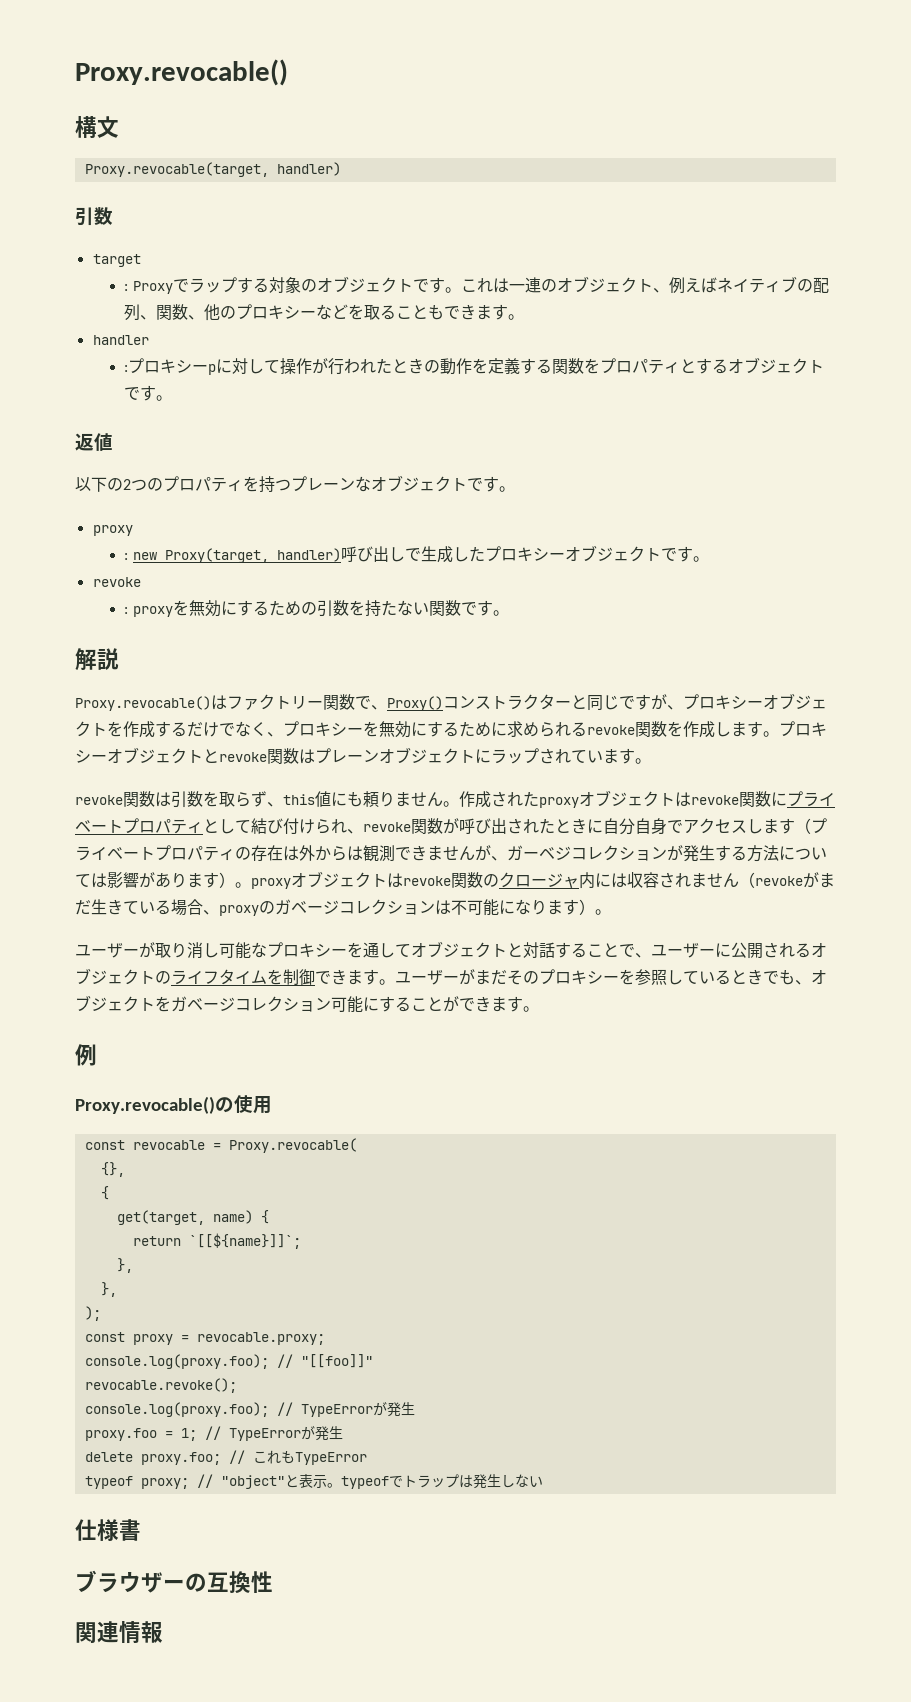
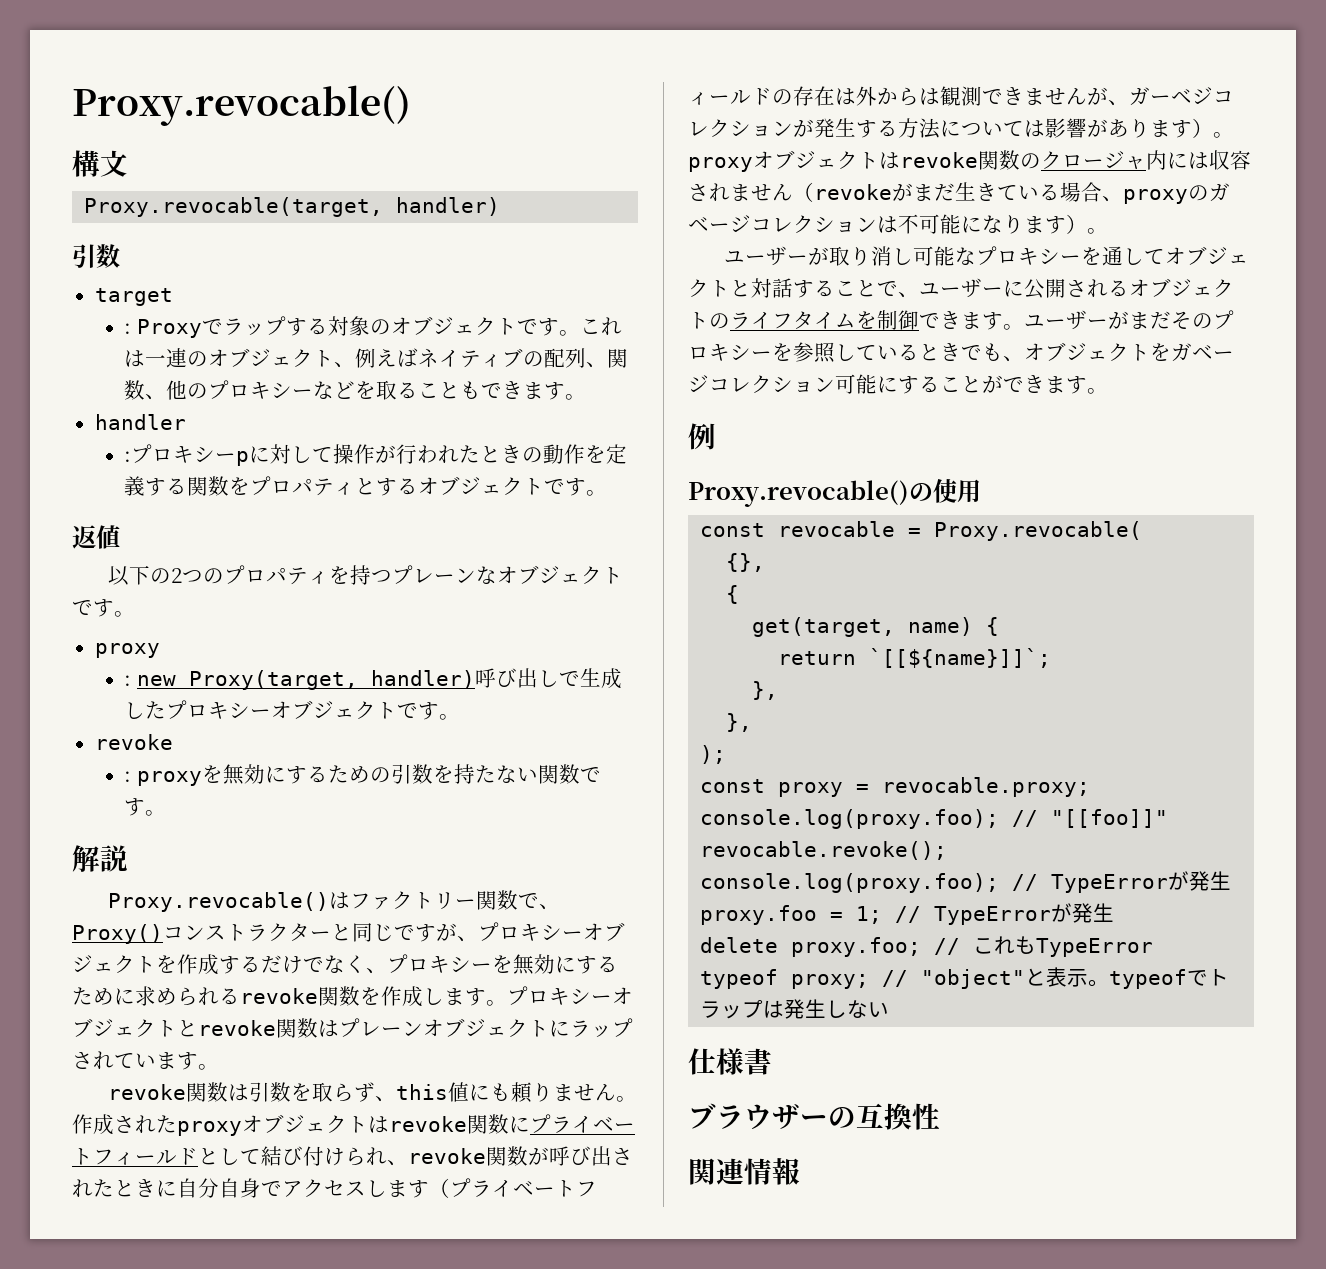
- 作成されたproxyオブジェクトはrevoke関数にプライベートプロパティとして結び付けられ、revoke関数が呼び出されたときに自分自身でアクセスします（プライベートプロパティの存在は外からは観測できませんが、ガーベジコレクションが発生する方法については影響があります）。proxyオブジェクトはrevoke関数のクロージャ内には収容されません（revokeがまだ生きている場合、proxyのガベージコレクションは不可能になります）。
+ 作成されたproxyオブジェクトはrevoke関数にプライベートフィールドとして結び付けられ、revoke関数が呼び出されたときに自分自身でアクセスします（プライベートフィールドの存在は外からは観測できませんが、ガーベジコレクションが発生する方法については影響があります）。proxyオブジェクトはrevoke関数のクロージャ内には収容されません（revokeがまだ生きている場合、proxyのガベージコレクションは不可能になります）。

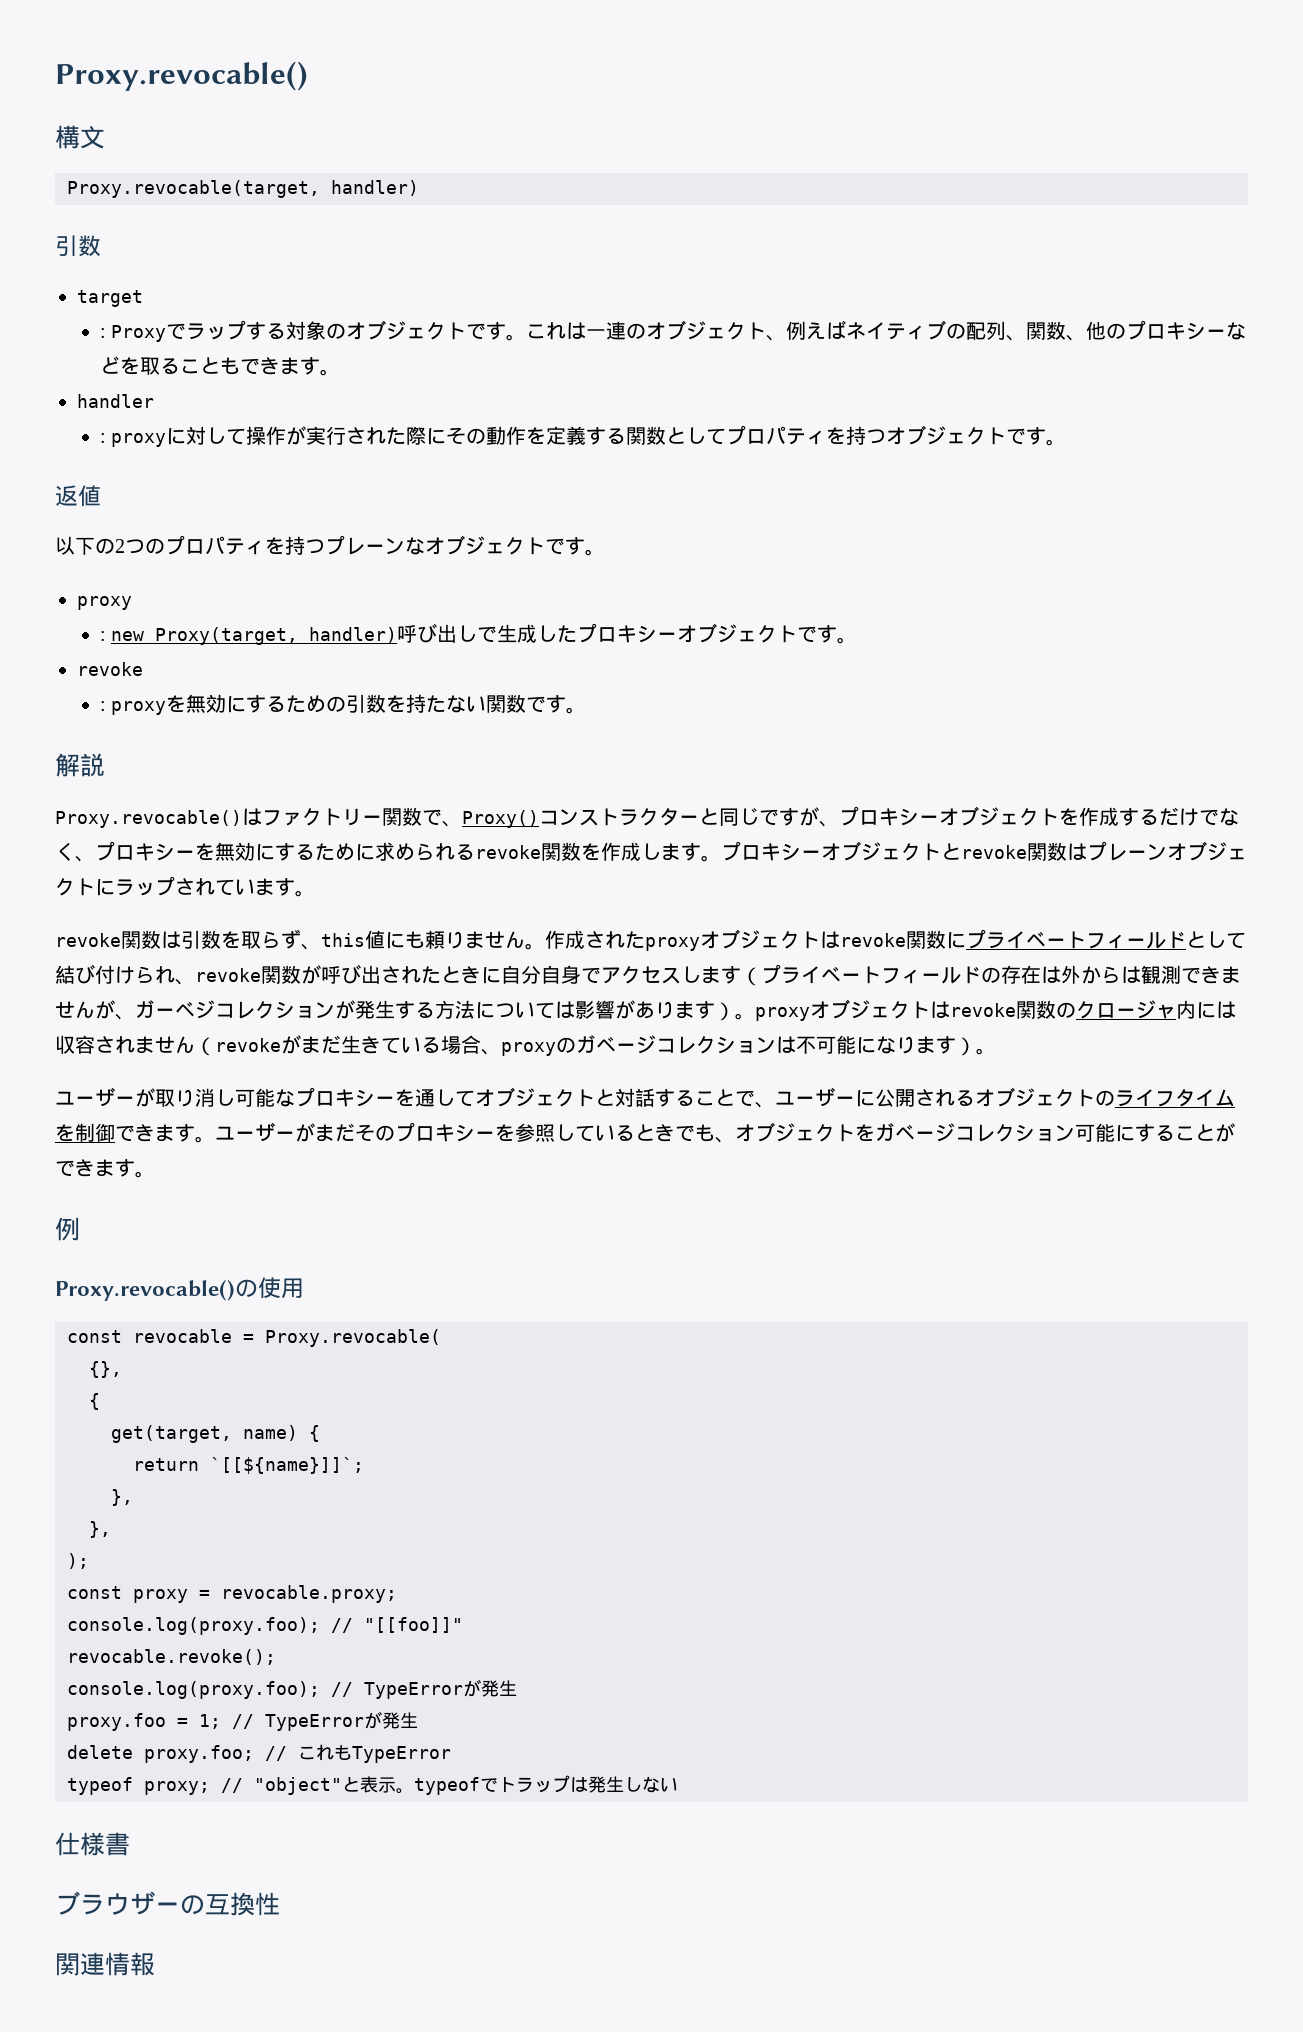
- :プロキシーpに対して操作が行われたときの動作を定義する関数をプロパティとするオブジェクトです。
+ : proxyに対して操作が実行された際にその動作を定義する関数としてプロパティを持つオブジェクトです。

